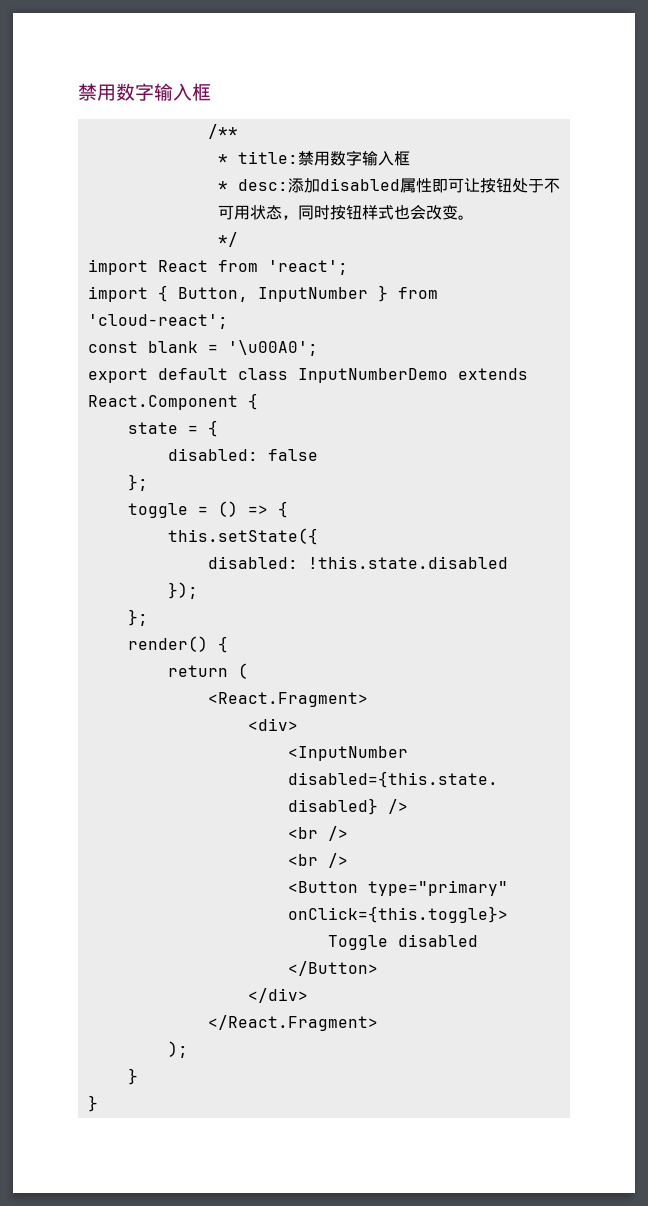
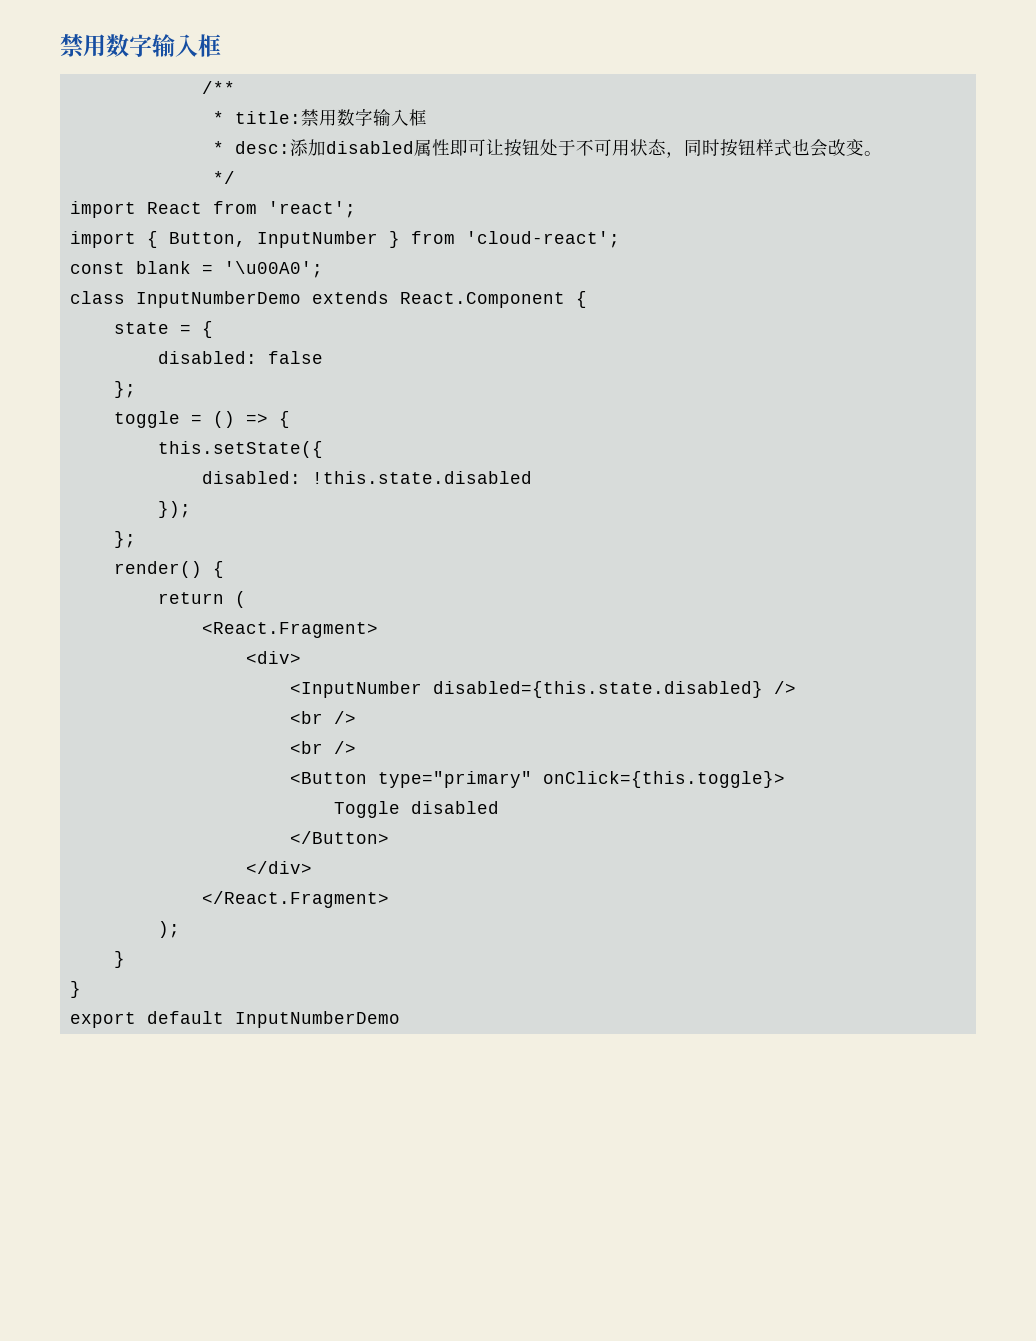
- export default class InputNumberDemo extends React.Component {
+ class InputNumberDemo extends React.Component {
+ export default InputNumberDemo

